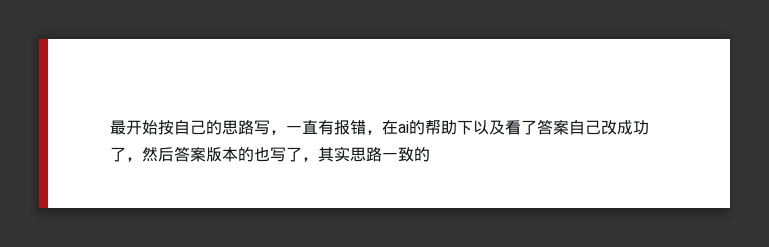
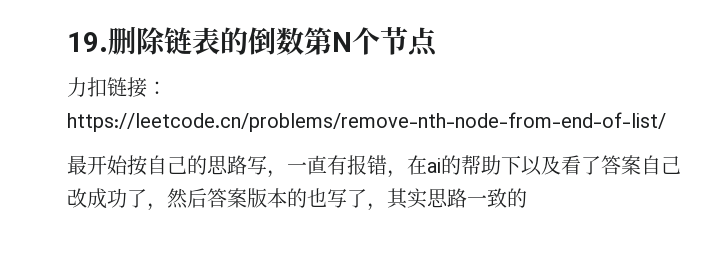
+ 19.删除链表的倒数第N个节点
+ 力扣链接：https://leetcode.cn/problems/remove-nth-node-from-end-of-list/

